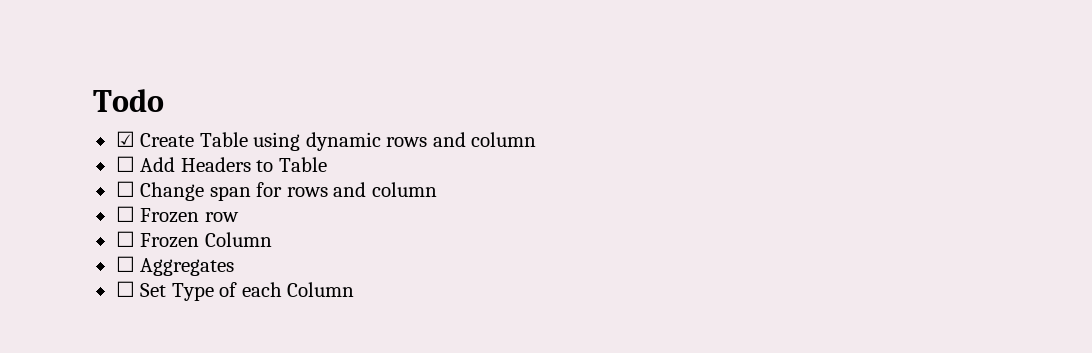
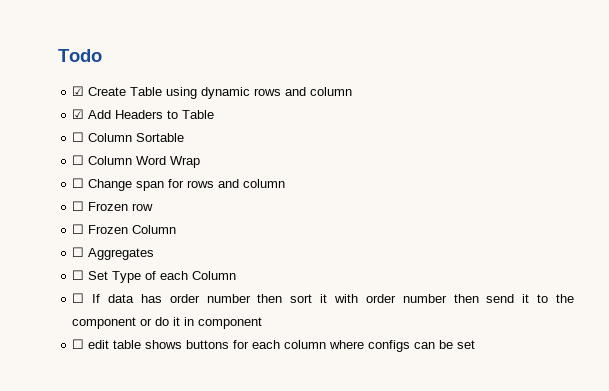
- ☐ Add Headers to Table
+ ☑ Add Headers to Table
+ ☐ Column Sortable
+ ☐ Column Word Wrap
+ ☐ If data has order number then sort it with order number then send it to the component or do it in component
+ ☐ edit table shows buttons for each column where configs can be set

